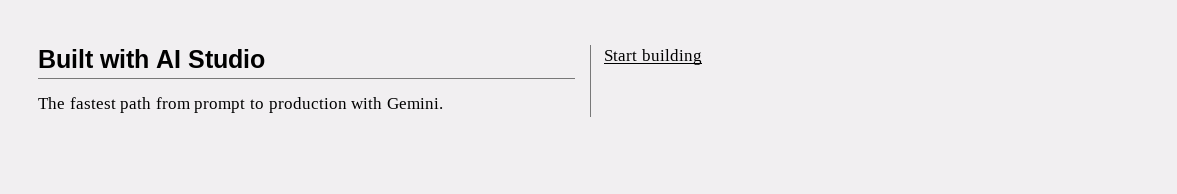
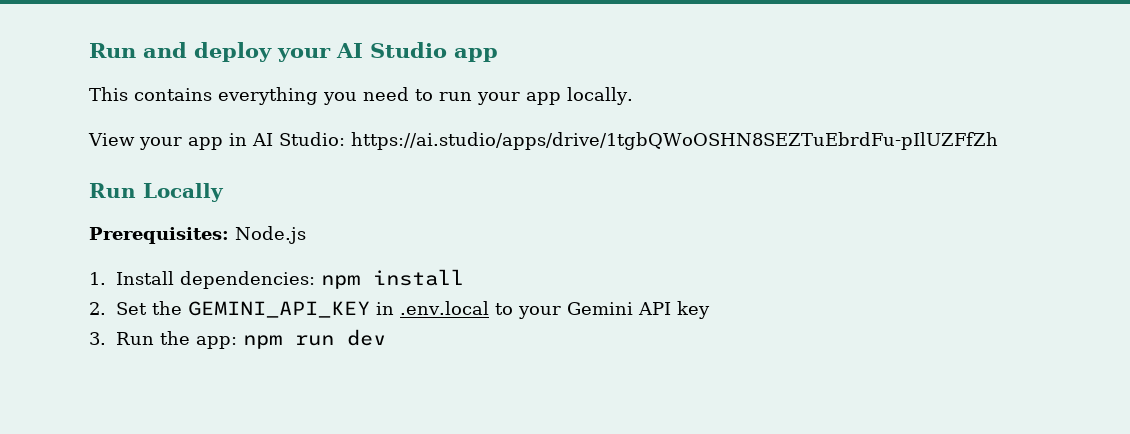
- Built with AI Studio
- The fastest path from prompt to production with Gemini.
- Start building
+ Run and deploy your AI Studio app
+ This contains everything you need to run your app locally.
+ View your app in AI Studio: https://ai.studio/apps/drive/1tgbQWoOSHN8SEZTuEbrdFu-pIlUZFfZh
+ Run Locally
+ Prerequisites: Node.js
+ 1. Install dependencies: npm install
+ 2. Set the GEMINI_API_KEY in .env.local to your Gemini API key
+ 3. Run the app: npm run dev

